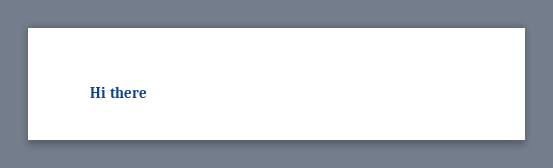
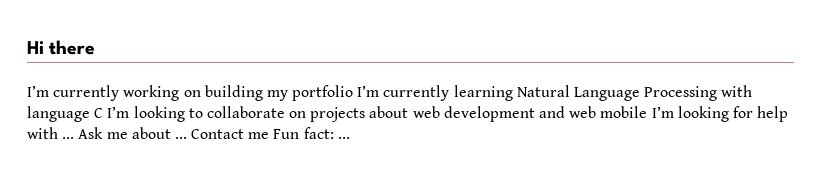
+ I’m currently working on building my portfolio I’m currently learning Natural Language Processing with language C I’m looking to collaborate on projects about web development and web mobile I’m looking for help with ... Ask me about ... Contact me Fun fact: ...

